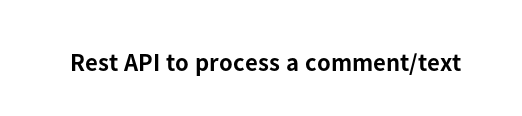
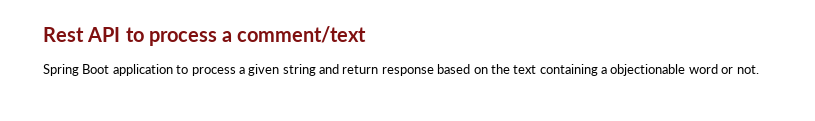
+ Spring Boot application to process a given string and return response based on the text containing a objectionable word or not.

